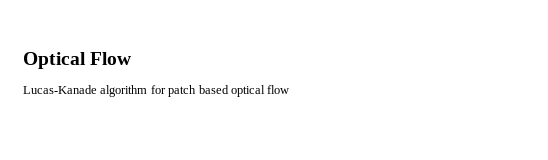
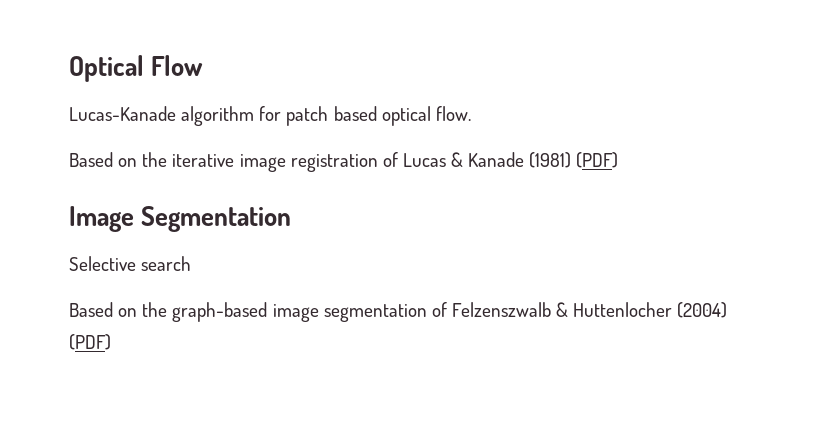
- Lucas-Kanade algorithm for patch based optical flow
+ Lucas-Kanade algorithm for patch based optical flow.
+ Based on the iterative image registration of Lucas & Kanade (1981) (PDF)
+ Image Segmentation
+ Selective search
+ Based on the graph-based image segmentation of Felzenszwalb & Huttenlocher (2004) (PDF)

